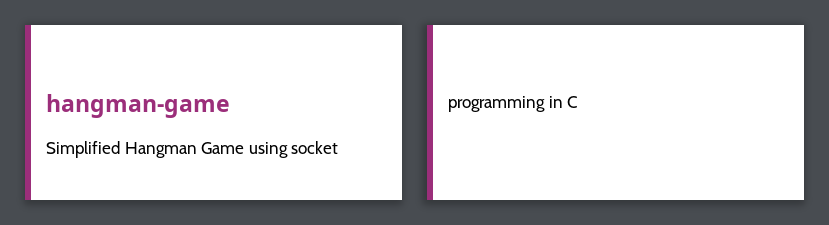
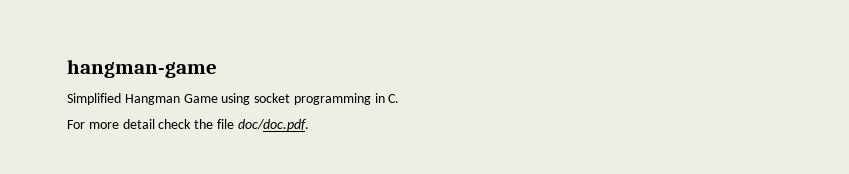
- Simplified Hangman Game using socket programming in C
+ Simplified Hangman Game using socket programming in C.
+ For more detail check the file doc/doc.pdf.

